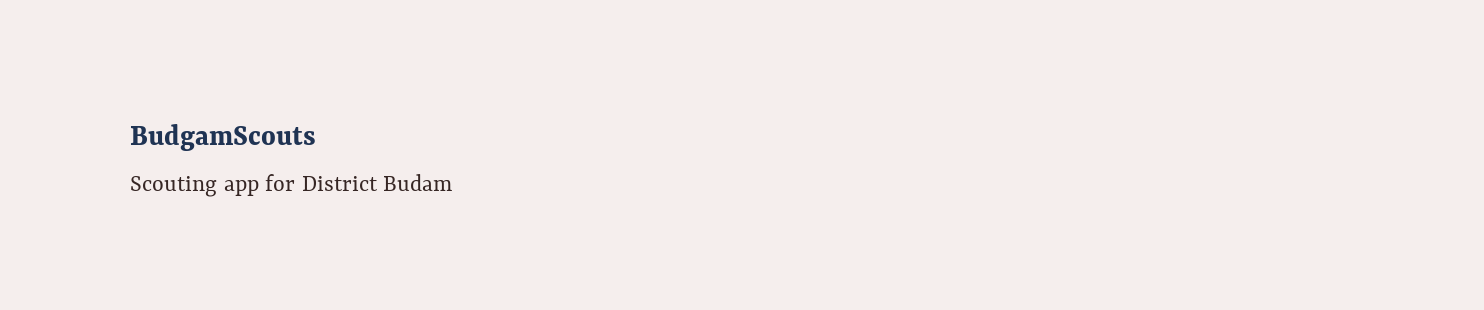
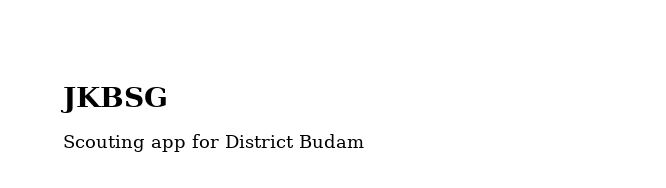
- BudgamScouts
+ JKBSG

